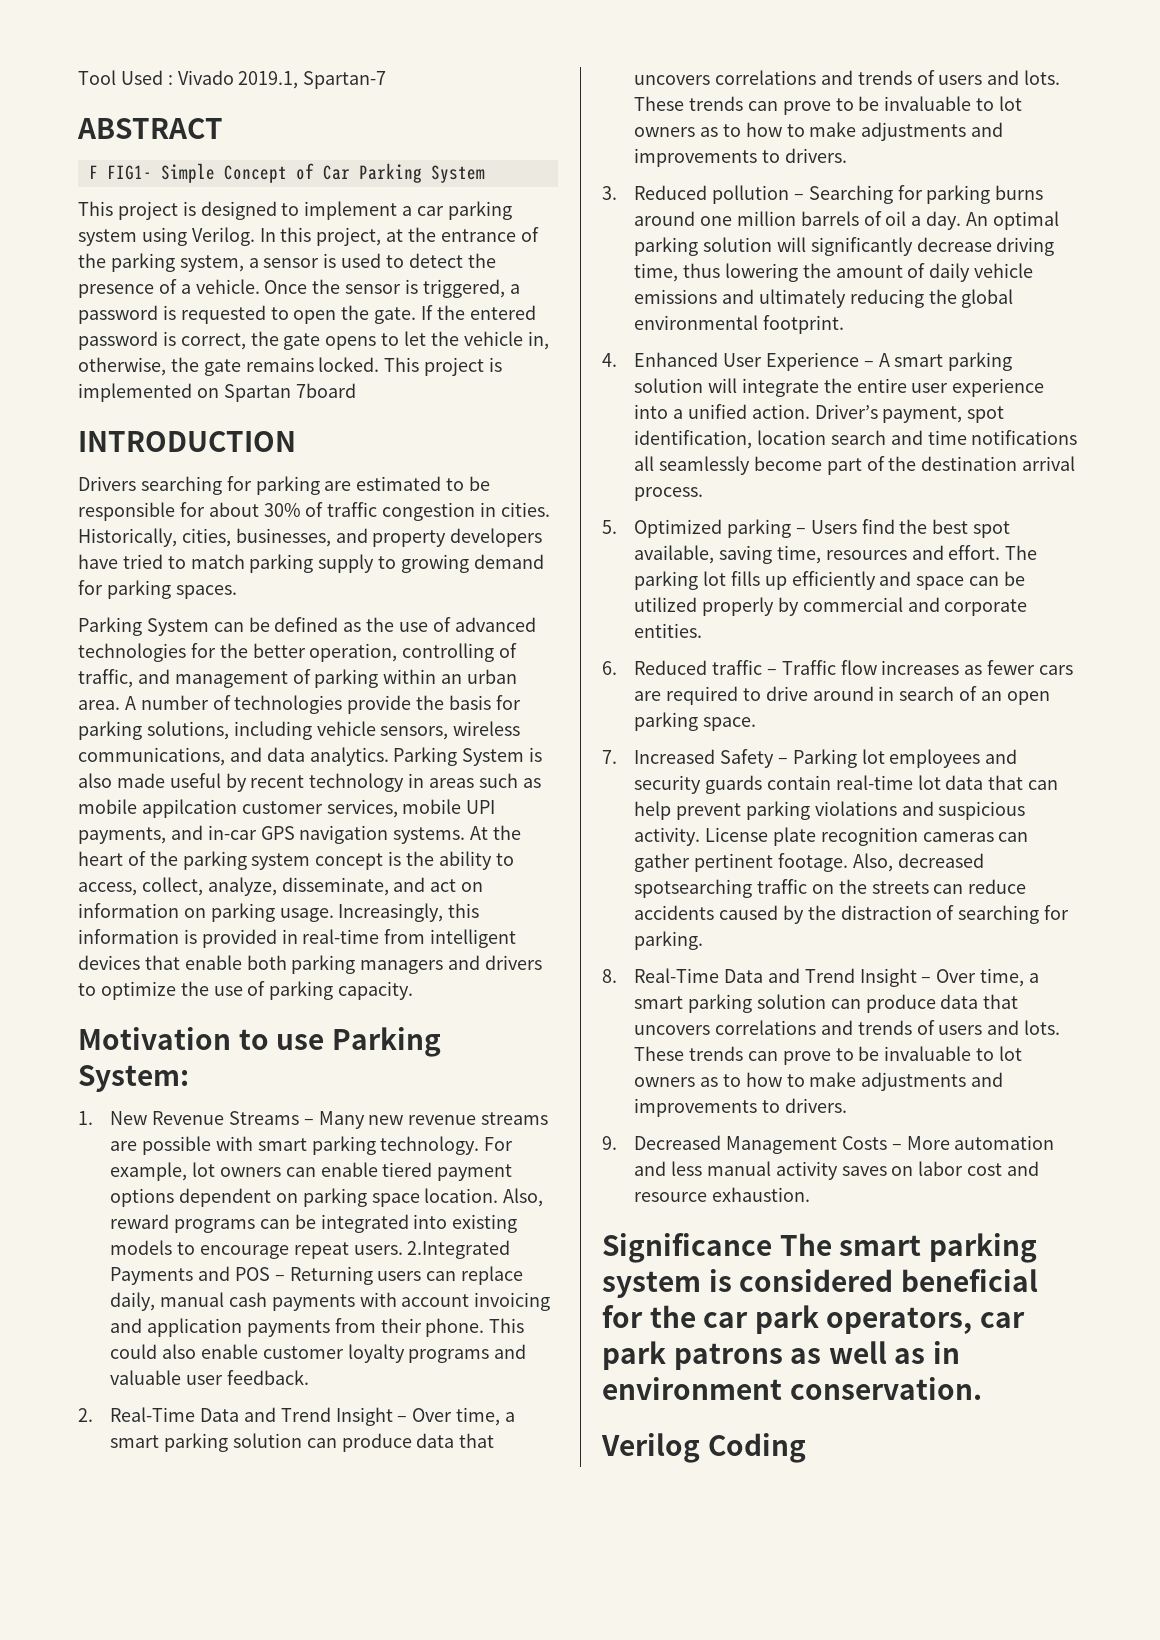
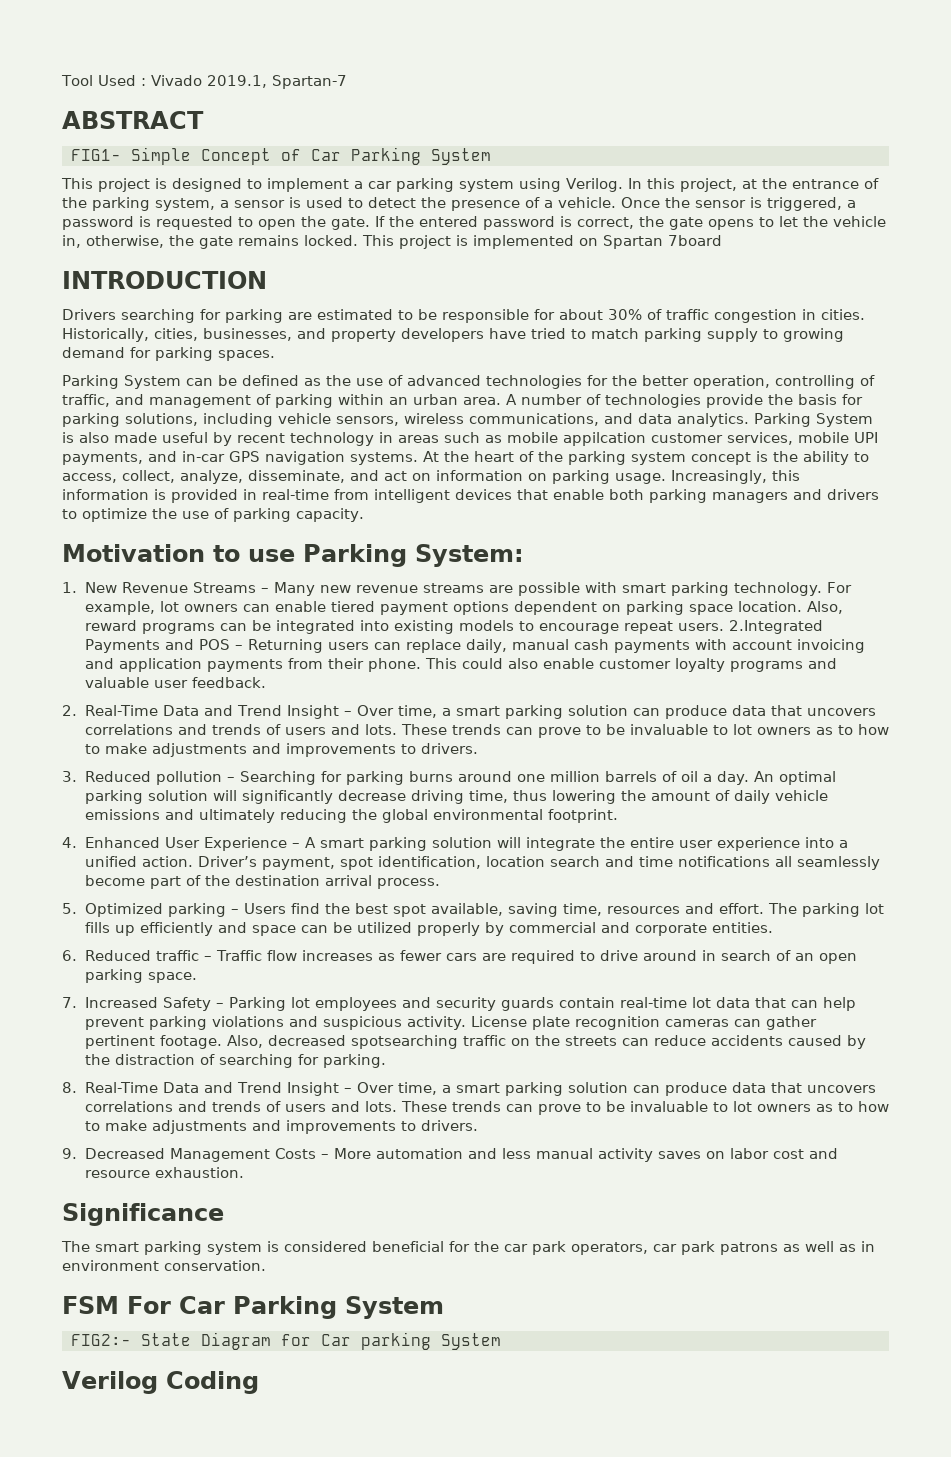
- F FIG1- Simple Concept of Car Parking System
+ FIG1- Simple Concept of Car Parking System
- Significance The smart parking system is considered beneficial for the car park operators, car park patrons as well as in environment conservation.
+ Significance
+ The smart parking system is considered beneficial for the car park operators, car park patrons as well as in environment conservation.
+ FSM For Car Parking System
+ FIG2:- State Diagram for Car parking System

